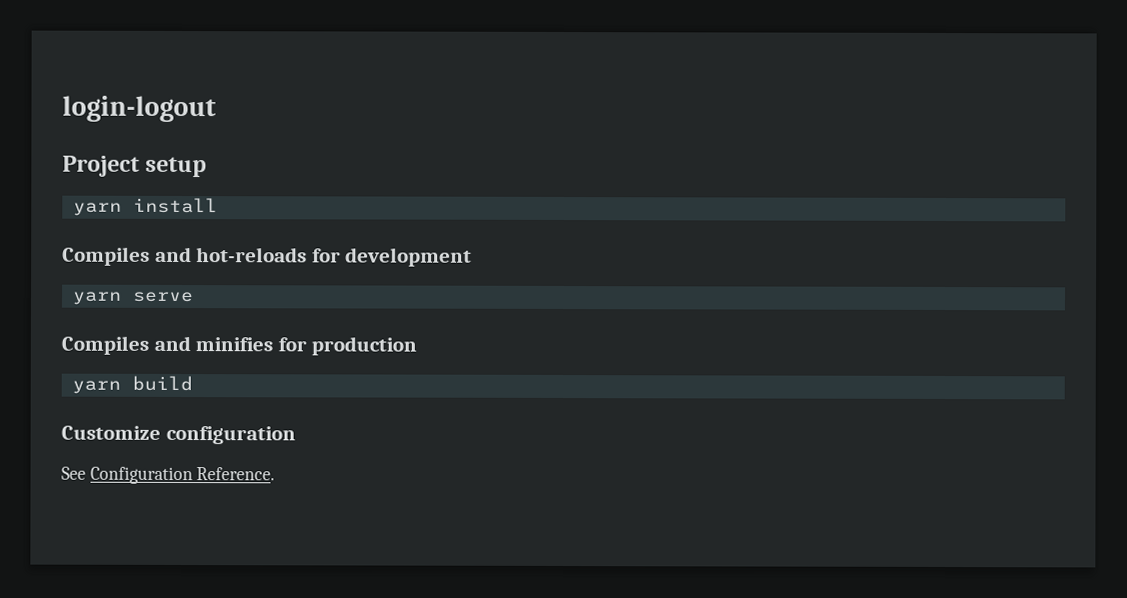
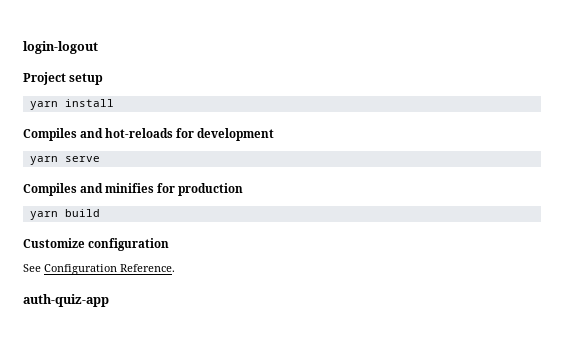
+ auth-quiz-app

